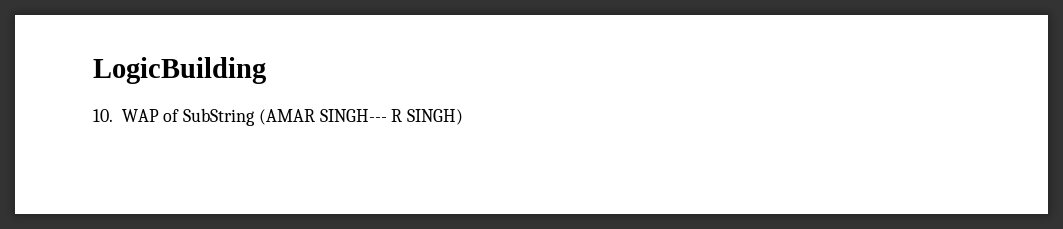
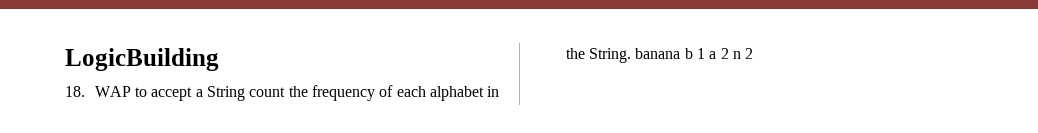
- 10. WAP of SubString (AMAR SINGH--- R SINGH)
+ 18. WAP to accept a String count the frequency of each alphabet in the String. banana b 1 a 2 n 2

